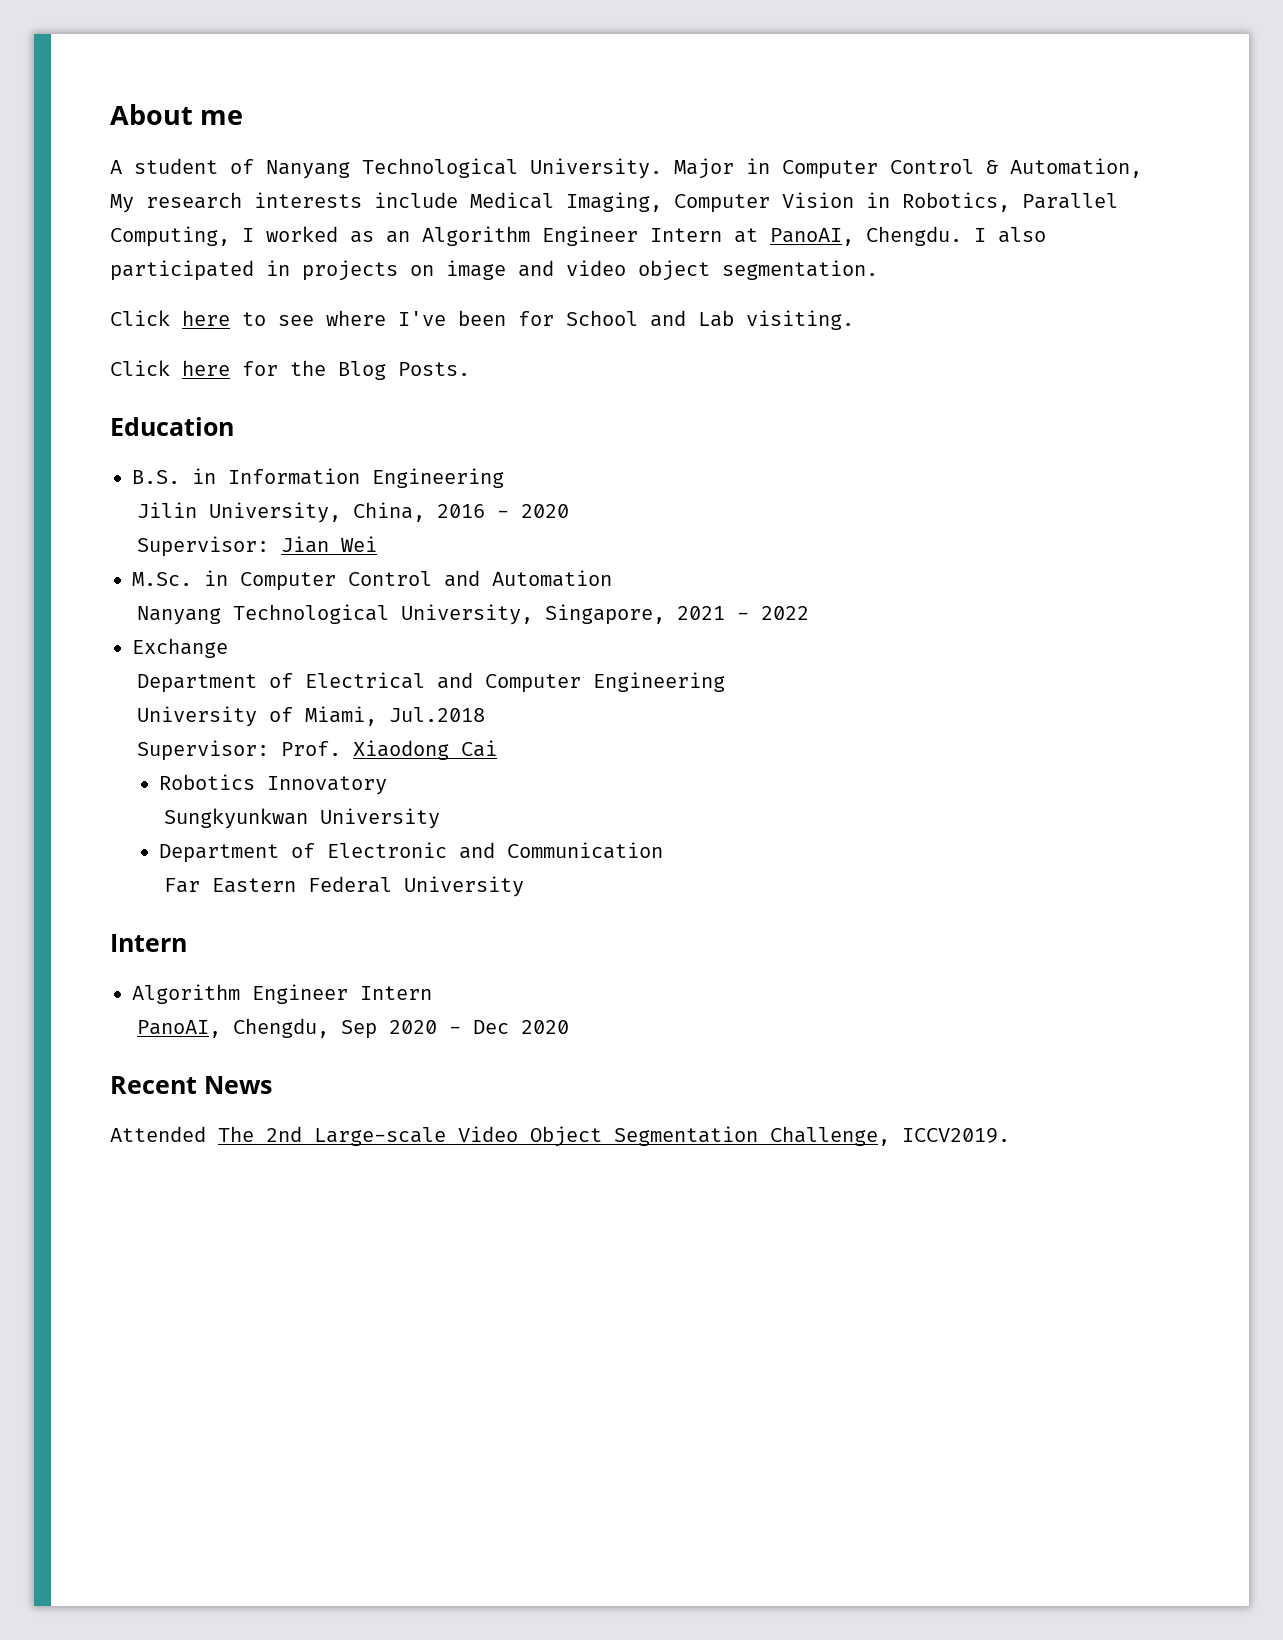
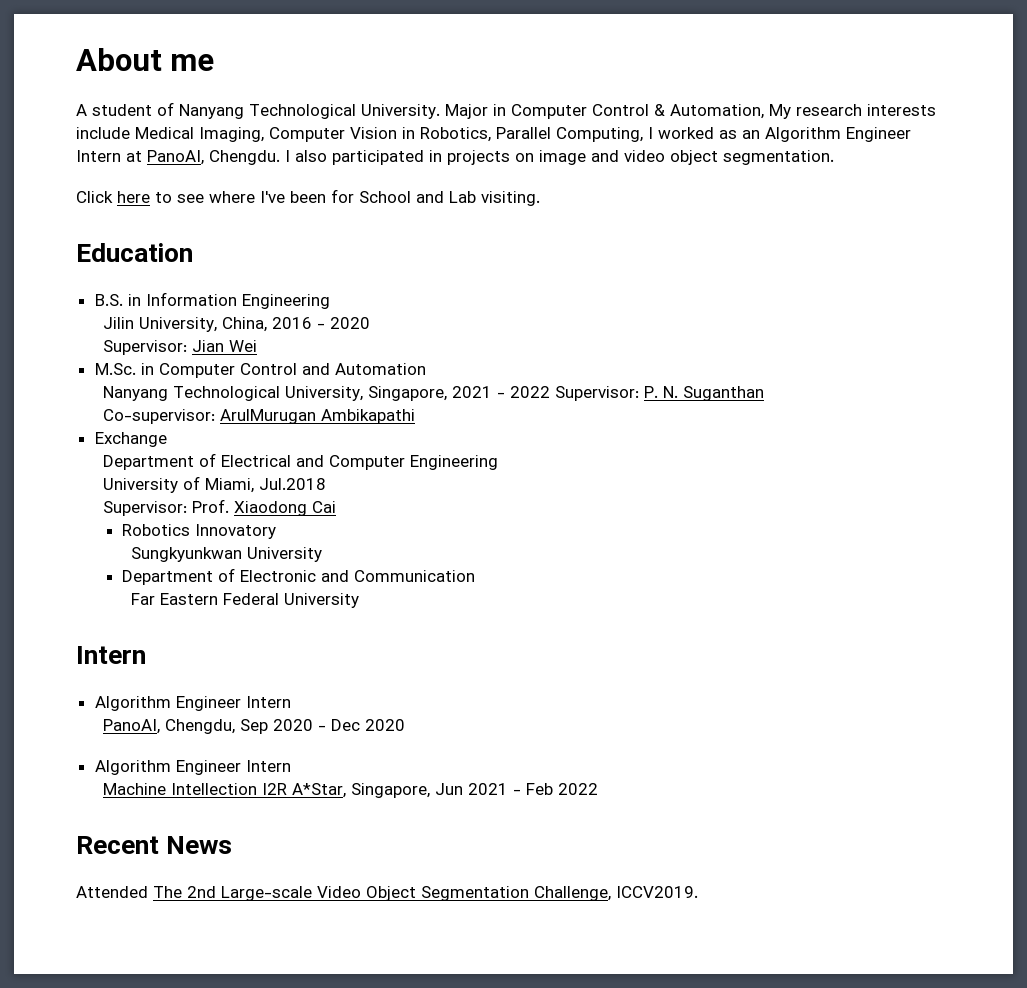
- Click here for the Blog Posts.
- Nanyang Technological University, Singapore, 2021 - 2022
+ Nanyang Technological University, Singapore, 2021 - 2022 Supervisor: P. N. Suganthan
+ Co-supervisor: ArulMurugan Ambikapathi
  PanoAI, Chengdu, Sep 2020 - Dec 2020
+ Algorithm Engineer Intern
+ Machine Intellection I2R A*Star, Singapore, Jun 2021 - Feb 2022

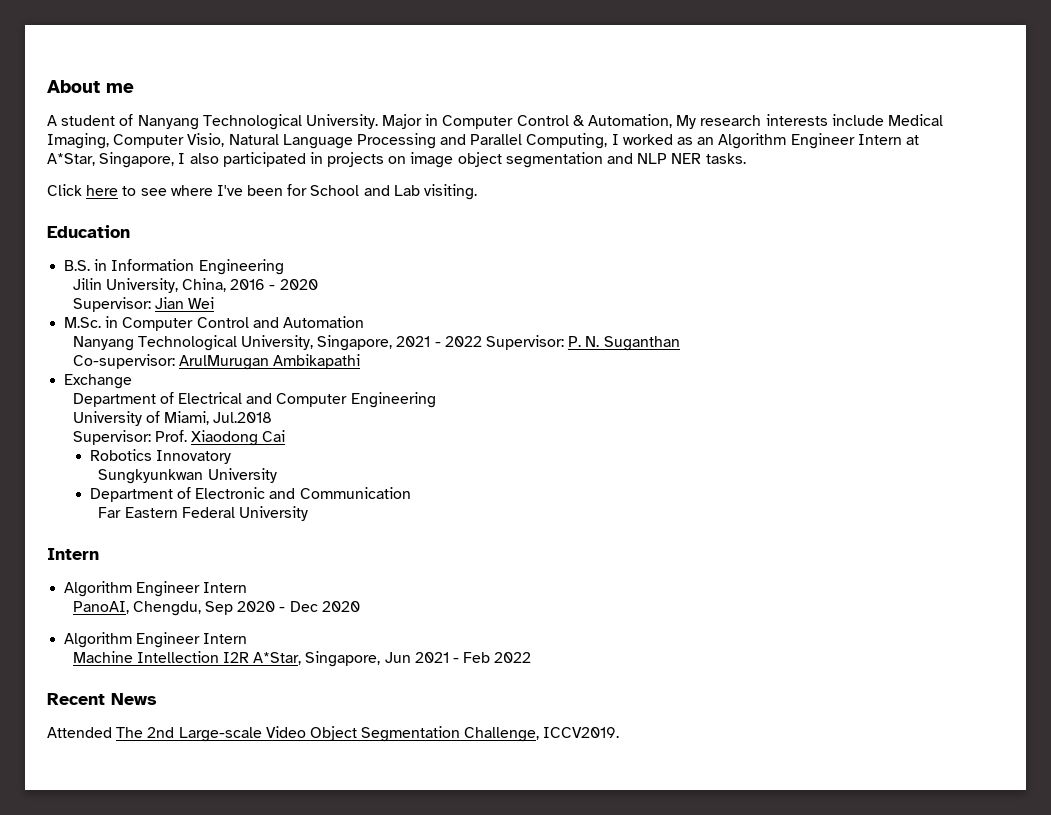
- Major in Computer Control & Automation, My research interests include Medical Imaging, Computer Vision in Robotics, Parallel Computing, I worked as an Algorithm Engineer Intern at PanoAI, Chengdu. I also participated in projects on image and video object segmentation.
+ Major in Computer Control & Automation, My research interests include Medical Imaging, Computer Visio, Natural Language Processing and Parallel Computing, I worked as an Algorithm Engineer Intern at A*Star, Singapore, I also participated in projects on image object segmentation and NLP NER tasks.

